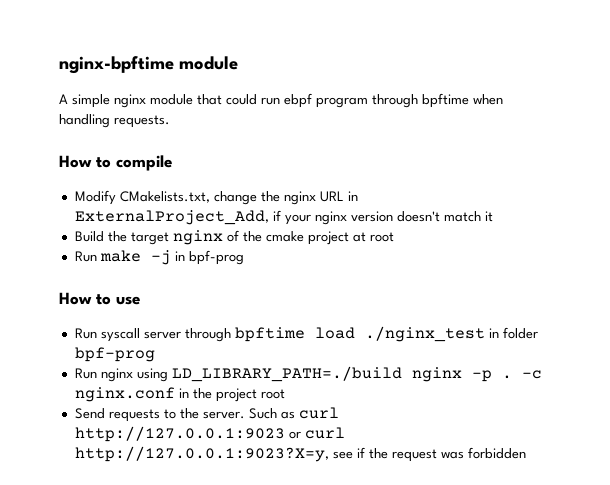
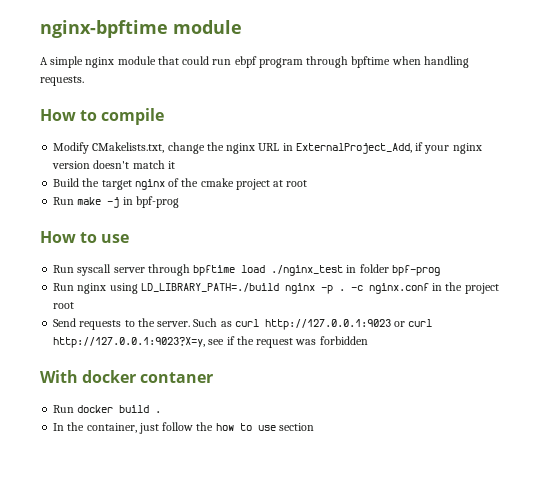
+ With docker contaner
+ Run docker build .
+ In the container, just follow the how to use section

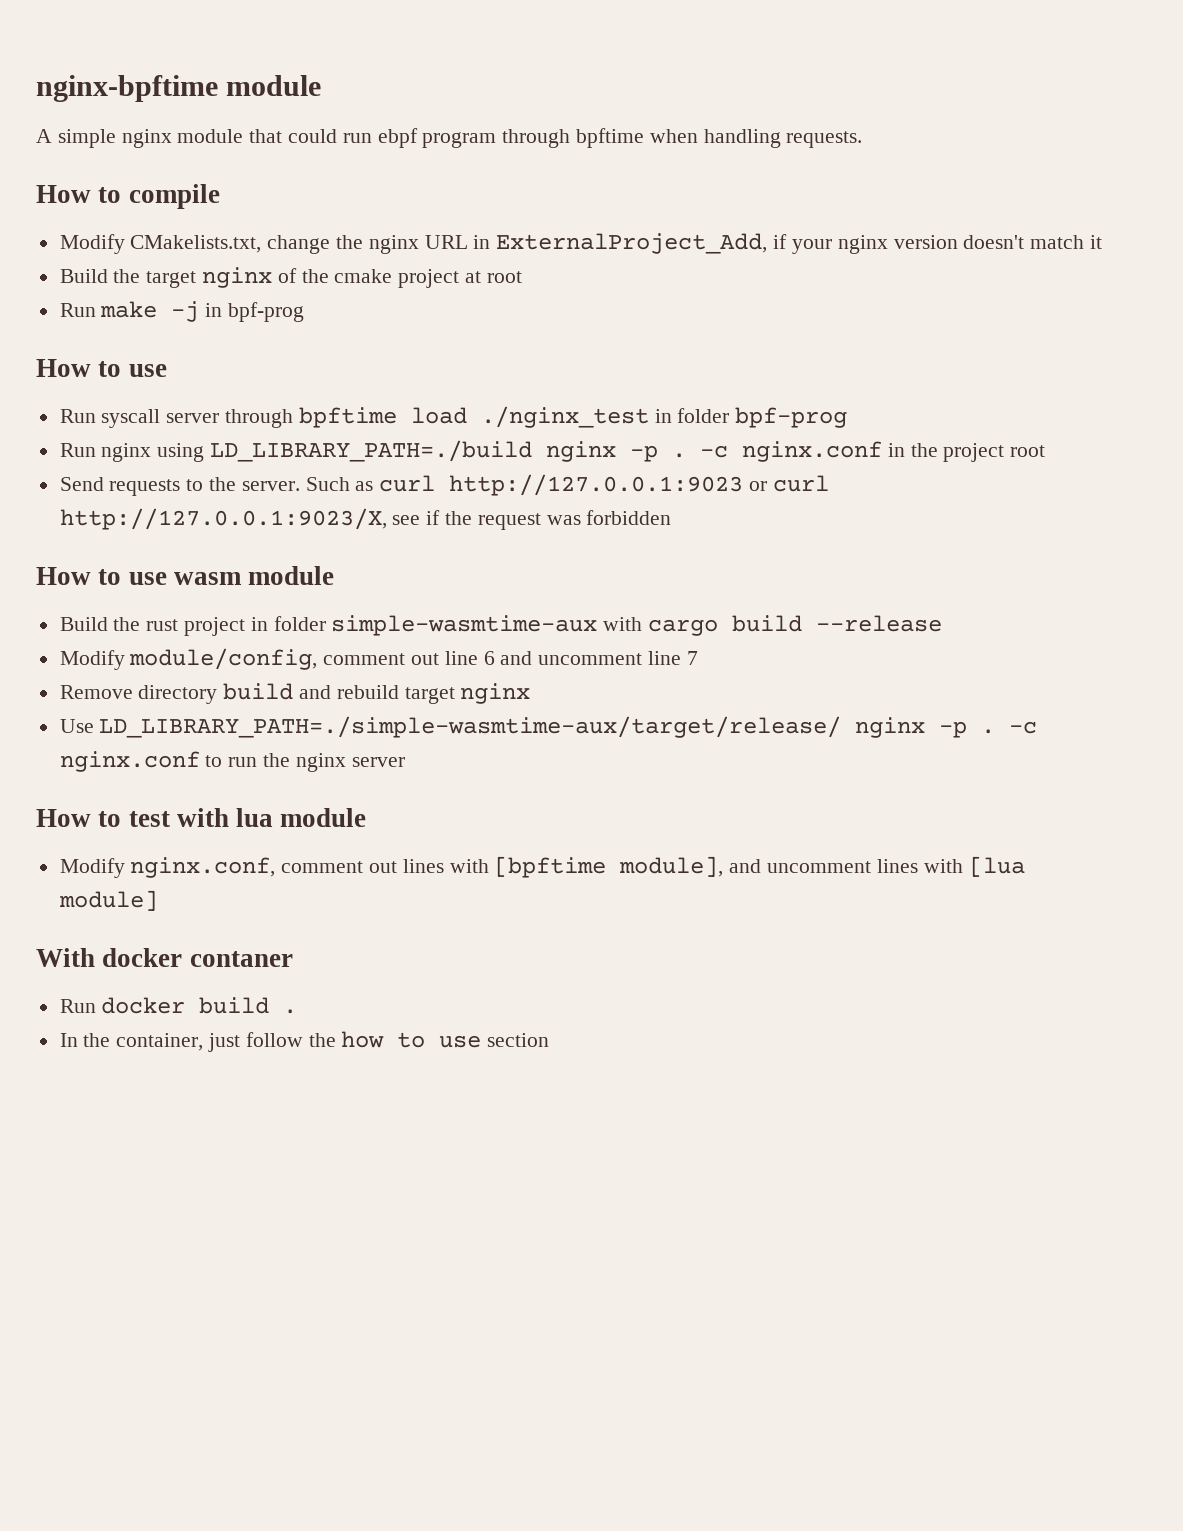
- Such as curl http://127.0.0.1:9023 or curl http://127.0.0.1:9023?X=y, see if the request was forbidden
+ Such as curl http://127.0.0.1:9023 or curl http://127.0.0.1:9023/X, see if the request was forbidden
+ How to use wasm module
+ Build the rust project in folder simple-wasmtime-aux with cargo build --release
+ Modify module/config, comment out line 6 and uncomment line 7
+ Remove directory build and rebuild target nginx
+ Use LD_LIBRARY_PATH=./simple-wasmtime-aux/target/release/ nginx -p . -c nginx.conf to run the nginx server
+ How to test with lua module
+ Modify nginx.conf, comment out lines with [bpftime module], and uncomment lines with [lua module]

